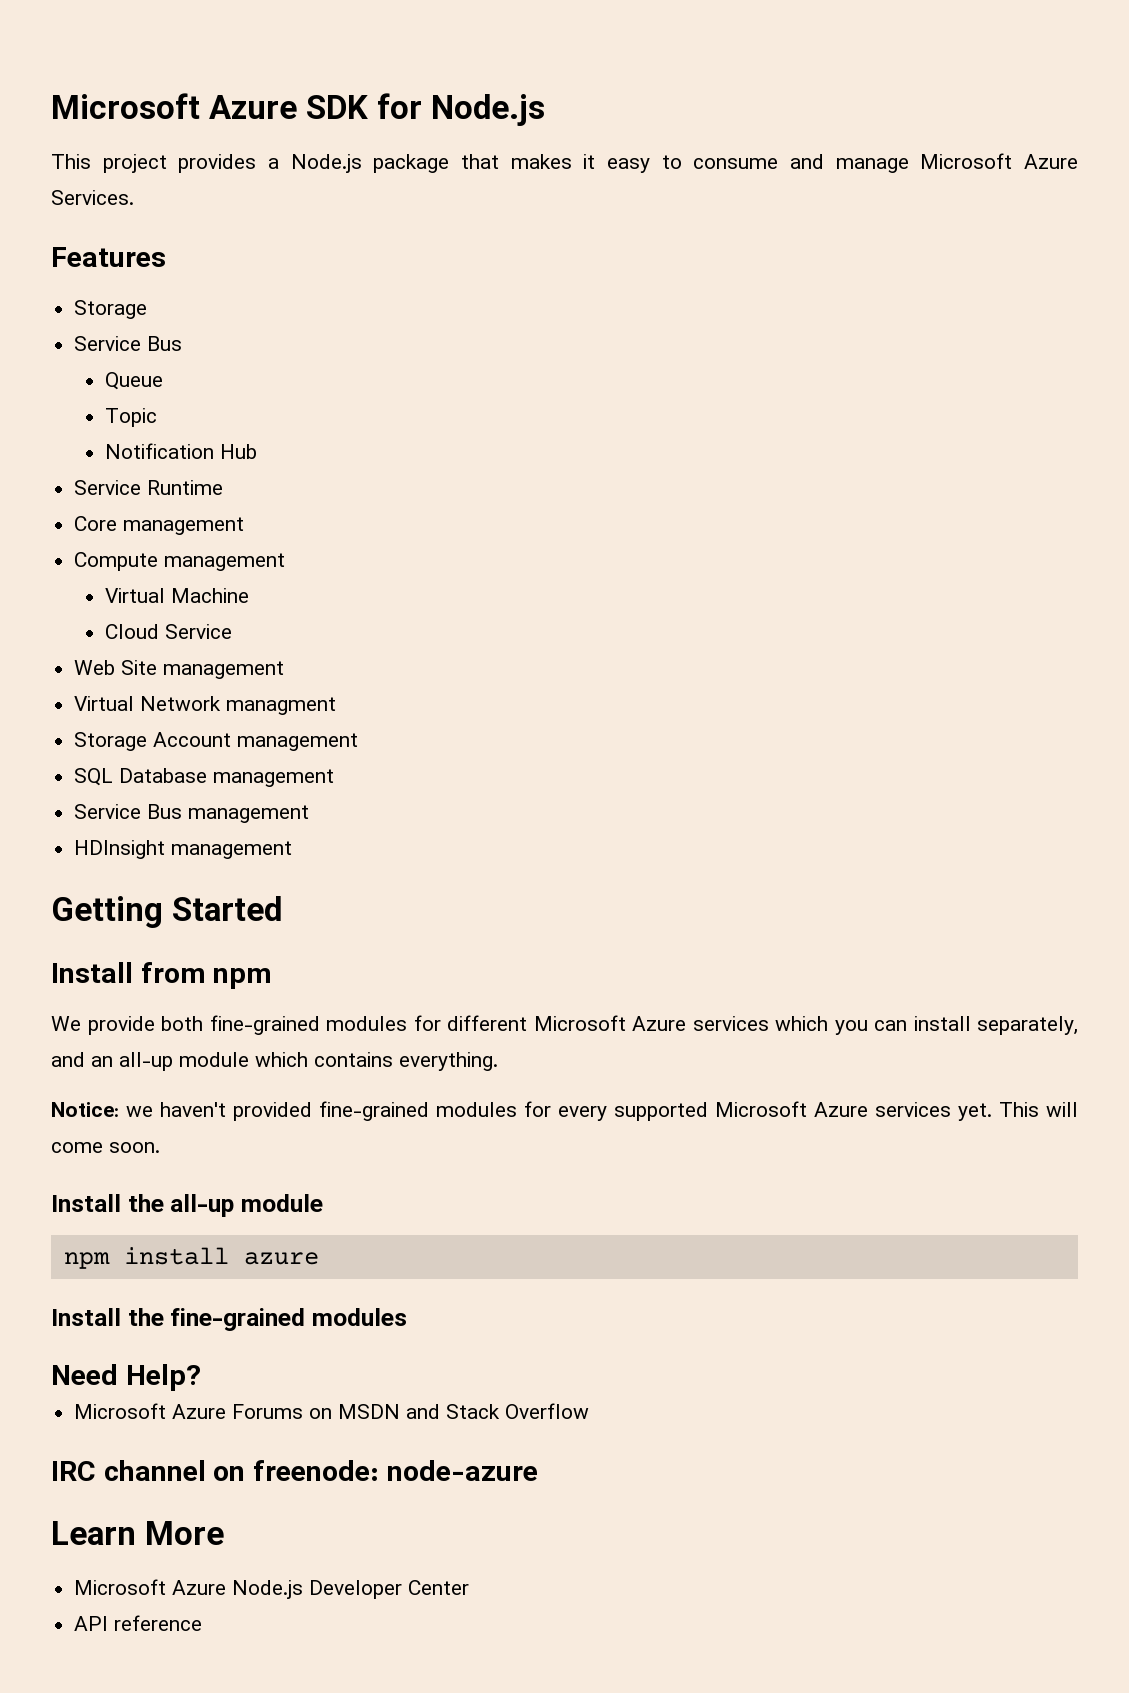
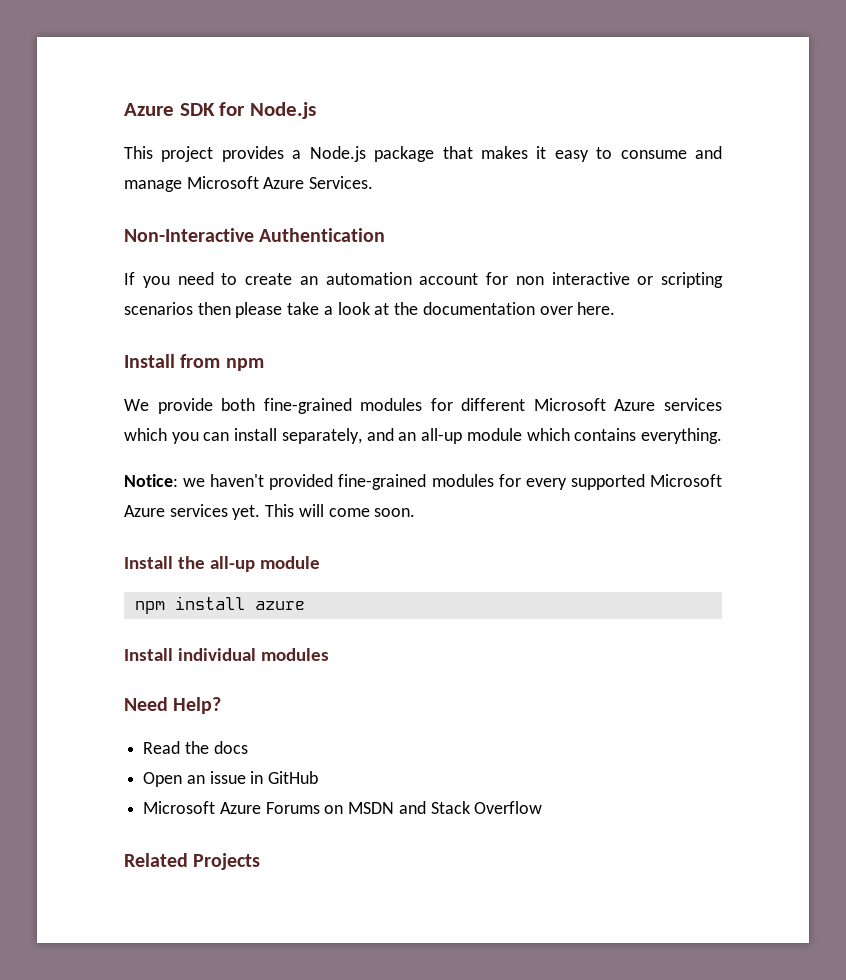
- Microsoft Azure SDK for Node.js
+ Azure SDK for Node.js
- Features
- Storage
- Service Bus
- Queue
- Topic
- Notification Hub
- Service Runtime
- Core management
- Compute management
- Virtual Machine
- Cloud Service
- Web Site management
- Virtual Network managment
- Storage Account management
- SQL Database management
- Service Bus management
- HDInsight management
- Getting Started
+ Non-Interactive Authentication
+ If you need to create an automation account for non interactive or scripting scenarios then please take a look at the documentation over here.
- Install the fine-grained modules
+ Install individual modules
+ Read the docs
+ Open an issue in GitHub
- IRC channel on freenode: node-azure
- Learn More
- Microsoft Azure Node.js Developer Center
- API reference
+ Related Projects

